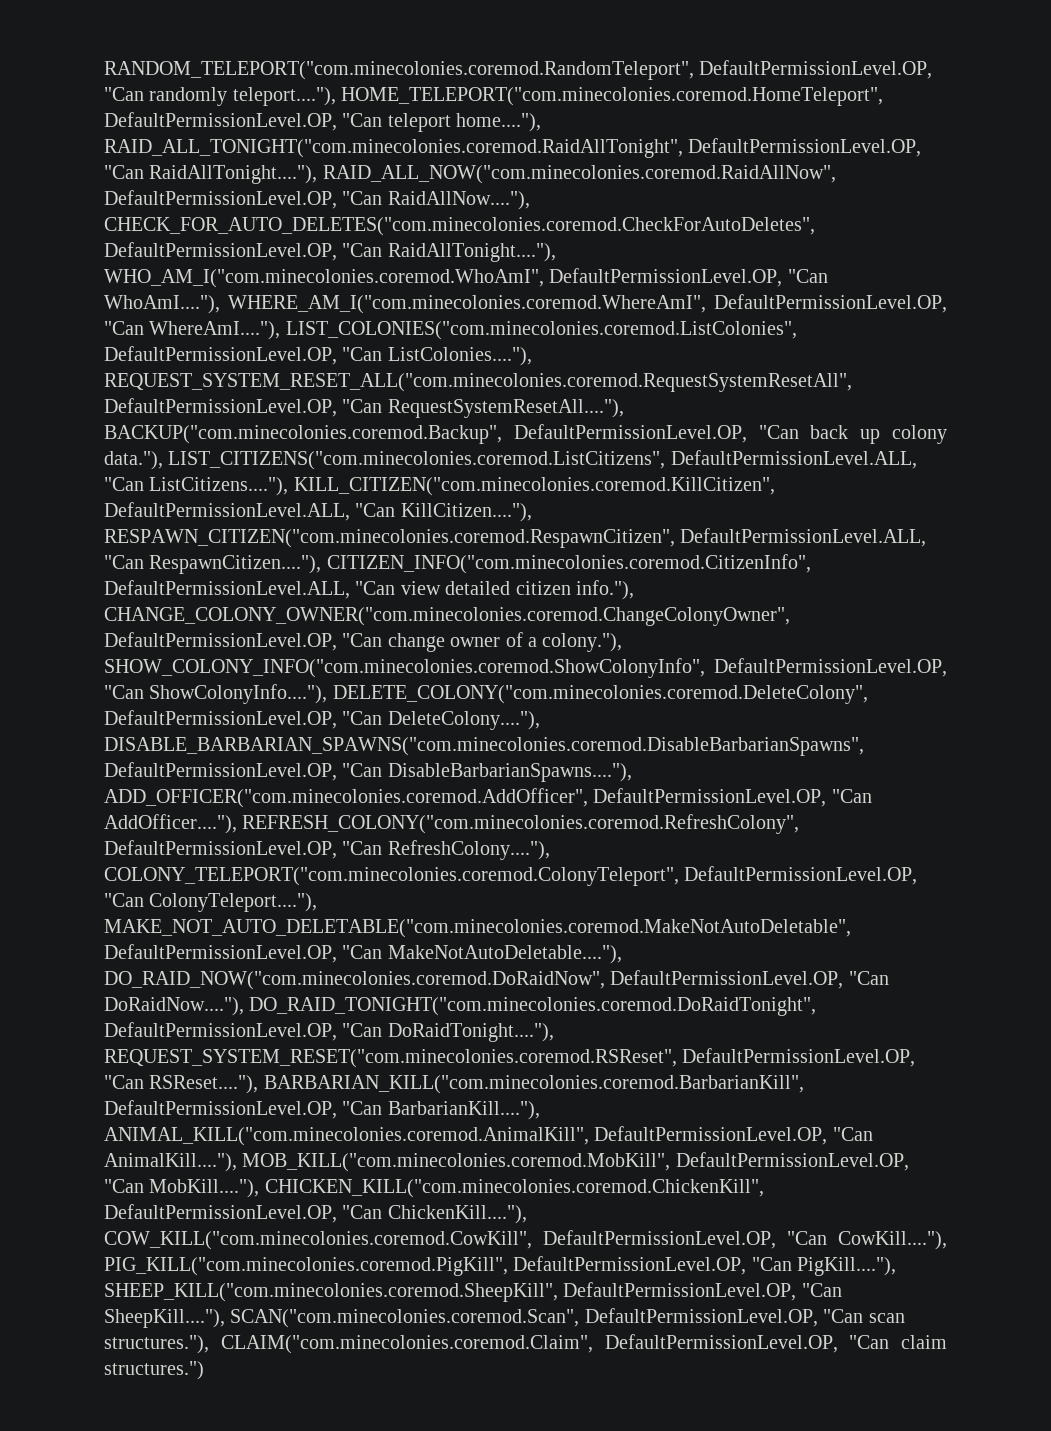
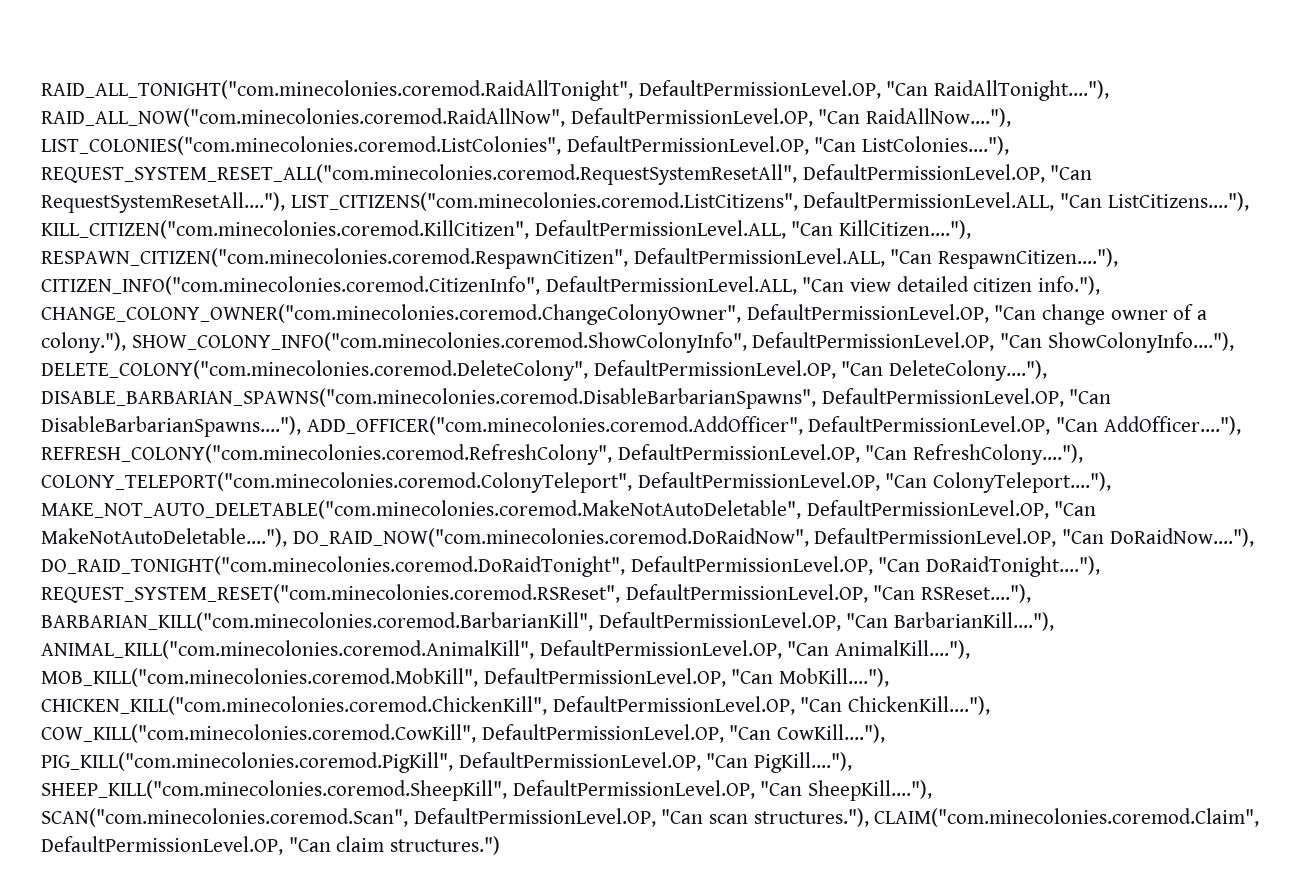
- RANDOM_TELEPORT("com.minecolonies.coremod.RandomTeleport", DefaultPermissionLevel.OP, "Can randomly teleport...."), HOME_TELEPORT("com.minecolonies.coremod.HomeTeleport", DefaultPermissionLevel.OP, "Can teleport home...."), RAID_ALL_TONIGHT("com.minecolonies.coremod.RaidAllTonight", DefaultPermissionLevel.OP, "Can RaidAllTonight...."), RAID_ALL_NOW("com.minecolonies.coremod.RaidAllNow", DefaultPermissionLevel.OP, "Can RaidAllNow...."), CHECK_FOR_AUTO_DELETES("com.minecolonies.coremod.CheckForAutoDeletes", DefaultPermissionLevel.OP, "Can RaidAllTonight...."), WHO_AM_I("com.minecolonies.coremod.WhoAmI", DefaultPermissionLevel.OP, "Can WhoAmI...."), WHERE_AM_I("com.minecolonies.coremod.WhereAmI", DefaultPermissionLevel.OP, "Can WhereAmI...."), LIST_COLONIES("com.minecolonies.coremod.ListColonies", DefaultPermissionLevel.OP, "Can ListColonies...."), REQUEST_SYSTEM_RESET_ALL("com.minecolonies.coremod.RequestSystemResetAll", DefaultPermissionLevel.OP, "Can RequestSystemResetAll...."), BACKUP("com.minecolonies.coremod.Backup", DefaultPermissionLevel.OP, "Can back up colony data."), LIST_CITIZENS("com.minecolonies.coremod.ListCitizens", DefaultPermissionLevel.ALL, "Can ListCitizens...."), KILL_CITIZEN("com.minecolonies.coremod.KillCitizen", DefaultPermissionLevel.ALL, "Can KillCitizen...."), RESPAWN_CITIZEN("com.minecolonies.coremod.RespawnCitizen", DefaultPermissionLevel.ALL, "Can RespawnCitizen...."), CITIZEN_INFO("com.minecolonies.coremod.CitizenInfo", DefaultPermissionLevel.ALL, "Can view detailed citizen info."), CHANGE_COLONY_OWNER("com.minecolonies.coremod.ChangeColonyOwner", DefaultPermissionLevel.OP, "Can change owner of a colony."), SHOW_COLONY_INFO("com.minecolonies.coremod.ShowColonyInfo", DefaultPermissionLevel.OP, "Can ShowColonyInfo...."), DELETE_COLONY("com.minecolonies.coremod.DeleteColony", DefaultPermissionLevel.OP, "Can DeleteColony...."), DISABLE_BARBARIAN_SPAWNS("com.minecolonies.coremod.DisableBarbarianSpawns", DefaultPermissionLevel.OP, "Can DisableBarbarianSpawns...."), ADD_OFFICER("com.minecolonies.coremod.AddOfficer", DefaultPermissionLevel.OP, "Can AddOfficer...."), REFRESH_COLONY("com.minecolonies.coremod.RefreshColony", DefaultPermissionLevel.OP, "Can RefreshColony...."), COLONY_TELEPORT("com.minecolonies.coremod.ColonyTeleport", DefaultPermissionLevel.OP, "Can ColonyTeleport...."), MAKE_NOT_AUTO_DELETABLE("com.minecolonies.coremod.MakeNotAutoDeletable", DefaultPermissionLevel.OP, "Can MakeNotAutoDeletable...."), DO_RAID_NOW("com.minecolonies.coremod.DoRaidNow", DefaultPermissionLevel.OP, "Can DoRaidNow...."), DO_RAID_TONIGHT("com.minecolonies.coremod.DoRaidTonight", DefaultPermissionLevel.OP, "Can DoRaidTonight...."), REQUEST_SYSTEM_RESET("com.minecolonies.coremod.RSReset", DefaultPermissionLevel.OP, "Can RSReset...."), BARBARIAN_KILL("com.minecolonies.coremod.BarbarianKill", DefaultPermissionLevel.OP, "Can BarbarianKill...."), ANIMAL_KILL("com.minecolonies.coremod.AnimalKill", DefaultPermissionLevel.OP, "Can AnimalKill...."), MOB_KILL("com.minecolonies.coremod.MobKill", DefaultPermissionLevel.OP, "Can MobKill...."), CHICKEN_KILL("com.minecolonies.coremod.ChickenKill", DefaultPermissionLevel.OP, "Can ChickenKill...."), COW_KILL("com.minecolonies.coremod.CowKill", DefaultPermissionLevel.OP, "Can CowKill...."), PIG_KILL("com.minecolonies.coremod.PigKill", DefaultPermissionLevel.OP, "Can PigKill...."), SHEEP_KILL("com.minecolonies.coremod.SheepKill", DefaultPermissionLevel.OP, "Can SheepKill...."), SCAN("com.minecolonies.coremod.Scan", DefaultPermissionLevel.OP, "Can scan structures."), CLAIM("com.minecolonies.coremod.Claim", DefaultPermissionLevel.OP, "Can claim structures.")
+ RAID_ALL_TONIGHT("com.minecolonies.coremod.RaidAllTonight", DefaultPermissionLevel.OP, "Can RaidAllTonight...."), RAID_ALL_NOW("com.minecolonies.coremod.RaidAllNow", DefaultPermissionLevel.OP, "Can RaidAllNow...."), LIST_COLONIES("com.minecolonies.coremod.ListColonies", DefaultPermissionLevel.OP, "Can ListColonies...."), REQUEST_SYSTEM_RESET_ALL("com.minecolonies.coremod.RequestSystemResetAll", DefaultPermissionLevel.OP, "Can RequestSystemResetAll...."), LIST_CITIZENS("com.minecolonies.coremod.ListCitizens", DefaultPermissionLevel.ALL, "Can ListCitizens...."), KILL_CITIZEN("com.minecolonies.coremod.KillCitizen", DefaultPermissionLevel.ALL, "Can KillCitizen...."), RESPAWN_CITIZEN("com.minecolonies.coremod.RespawnCitizen", DefaultPermissionLevel.ALL, "Can RespawnCitizen...."), CITIZEN_INFO("com.minecolonies.coremod.CitizenInfo", DefaultPermissionLevel.ALL, "Can view detailed citizen info."), CHANGE_COLONY_OWNER("com.minecolonies.coremod.ChangeColonyOwner", DefaultPermissionLevel.OP, "Can change owner of a colony."), SHOW_COLONY_INFO("com.minecolonies.coremod.ShowColonyInfo", DefaultPermissionLevel.OP, "Can ShowColonyInfo...."), DELETE_COLONY("com.minecolonies.coremod.DeleteColony", DefaultPermissionLevel.OP, "Can DeleteColony...."), DISABLE_BARBARIAN_SPAWNS("com.minecolonies.coremod.DisableBarbarianSpawns", DefaultPermissionLevel.OP, "Can DisableBarbarianSpawns...."), ADD_OFFICER("com.minecolonies.coremod.AddOfficer", DefaultPermissionLevel.OP, "Can AddOfficer...."), REFRESH_COLONY("com.minecolonies.coremod.RefreshColony", DefaultPermissionLevel.OP, "Can RefreshColony...."), COLONY_TELEPORT("com.minecolonies.coremod.ColonyTeleport", DefaultPermissionLevel.OP, "Can ColonyTeleport...."), MAKE_NOT_AUTO_DELETABLE("com.minecolonies.coremod.MakeNotAutoDeletable", DefaultPermissionLevel.OP, "Can MakeNotAutoDeletable...."), DO_RAID_NOW("com.minecolonies.coremod.DoRaidNow", DefaultPermissionLevel.OP, "Can DoRaidNow...."), DO_RAID_TONIGHT("com.minecolonies.coremod.DoRaidTonight", DefaultPermissionLevel.OP, "Can DoRaidTonight...."), REQUEST_SYSTEM_RESET("com.minecolonies.coremod.RSReset", DefaultPermissionLevel.OP, "Can RSReset...."), BARBARIAN_KILL("com.minecolonies.coremod.BarbarianKill", DefaultPermissionLevel.OP, "Can BarbarianKill...."), ANIMAL_KILL("com.minecolonies.coremod.AnimalKill", DefaultPermissionLevel.OP, "Can AnimalKill...."), MOB_KILL("com.minecolonies.coremod.MobKill", DefaultPermissionLevel.OP, "Can MobKill...."), CHICKEN_KILL("com.minecolonies.coremod.ChickenKill", DefaultPermissionLevel.OP, "Can ChickenKill...."), COW_KILL("com.minecolonies.coremod.CowKill", DefaultPermissionLevel.OP, "Can CowKill...."), PIG_KILL("com.minecolonies.coremod.PigKill", DefaultPermissionLevel.OP, "Can PigKill...."), SHEEP_KILL("com.minecolonies.coremod.SheepKill", DefaultPermissionLevel.OP, "Can SheepKill...."), SCAN("com.minecolonies.coremod.Scan", DefaultPermissionLevel.OP, "Can scan structures."), CLAIM("com.minecolonies.coremod.Claim", DefaultPermissionLevel.OP, "Can claim structures.")

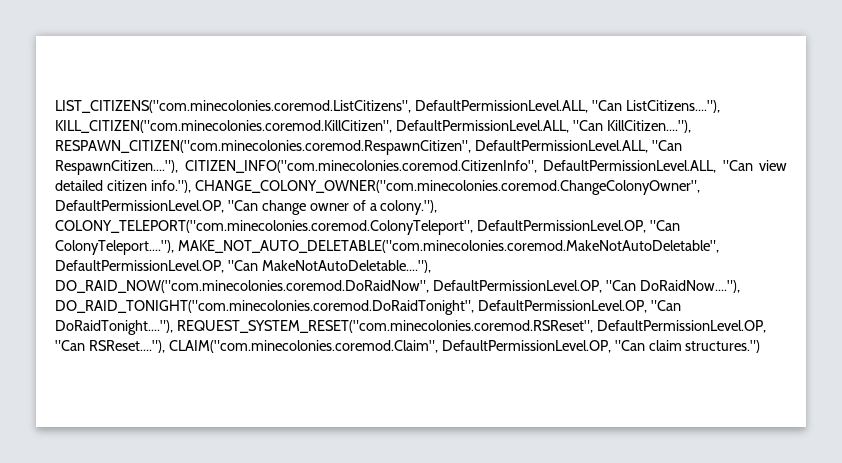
- RAID_ALL_TONIGHT("com.minecolonies.coremod.RaidAllTonight", DefaultPermissionLevel.OP, "Can RaidAllTonight...."), RAID_ALL_NOW("com.minecolonies.coremod.RaidAllNow", DefaultPermissionLevel.OP, "Can RaidAllNow...."), LIST_COLONIES("com.minecolonies.coremod.ListColonies", DefaultPermissionLevel.OP, "Can ListColonies...."), REQUEST_SYSTEM_RESET_ALL("com.minecolonies.coremod.RequestSystemResetAll", DefaultPermissionLevel.OP, "Can RequestSystemResetAll...."), LIST_CITIZENS("com.minecolonies.coremod.ListCitizens", DefaultPermissionLevel.ALL, "Can ListCitizens...."), KILL_CITIZEN("com.minecolonies.coremod.KillCitizen", DefaultPermissionLevel.ALL, "Can KillCitizen...."), RESPAWN_CITIZEN("com.minecolonies.coremod.RespawnCitizen", DefaultPermissionLevel.ALL, "Can RespawnCitizen...."), CITIZEN_INFO("com.minecolonies.coremod.CitizenInfo", DefaultPermissionLevel.ALL, "Can view detailed citizen info."), CHANGE_COLONY_OWNER("com.minecolonies.coremod.ChangeColonyOwner", DefaultPermissionLevel.OP, "Can change owner of a colony."), SHOW_COLONY_INFO("com.minecolonies.coremod.ShowColonyInfo", DefaultPermissionLevel.OP, "Can ShowColonyInfo...."), DELETE_COLONY("com.minecolonies.coremod.DeleteColony", DefaultPermissionLevel.OP, "Can DeleteColony...."), DISABLE_BARBARIAN_SPAWNS("com.minecolonies.coremod.DisableBarbarianSpawns", DefaultPermissionLevel.OP, "Can DisableBarbarianSpawns...."), ADD_OFFICER("com.minecolonies.coremod.AddOfficer", DefaultPermissionLevel.OP, "Can AddOfficer...."), REFRESH_COLONY("com.minecolonies.coremod.RefreshColony", DefaultPermissionLevel.OP, "Can RefreshColony...."), COLONY_TELEPORT("com.minecolonies.coremod.ColonyTeleport", DefaultPermissionLevel.OP, "Can ColonyTeleport...."), MAKE_NOT_AUTO_DELETABLE("com.minecolonies.coremod.MakeNotAutoDeletable", DefaultPermissionLevel.OP, "Can MakeNotAutoDeletable...."), DO_RAID_NOW("com.minecolonies.coremod.DoRaidNow", DefaultPermissionLevel.OP, "Can DoRaidNow...."), DO_RAID_TONIGHT("com.minecolonies.coremod.DoRaidTonight", DefaultPermissionLevel.OP, "Can DoRaidTonight...."), REQUEST_SYSTEM_RESET("com.minecolonies.coremod.RSReset", DefaultPermissionLevel.OP, "Can RSReset...."), BARBARIAN_KILL("com.minecolonies.coremod.BarbarianKill", DefaultPermissionLevel.OP, "Can BarbarianKill...."), ANIMAL_KILL("com.minecolonies.coremod.AnimalKill", DefaultPermissionLevel.OP, "Can AnimalKill...."), MOB_KILL("com.minecolonies.coremod.MobKill", DefaultPermissionLevel.OP, "Can MobKill...."), CHICKEN_KILL("com.minecolonies.coremod.ChickenKill", DefaultPermissionLevel.OP, "Can ChickenKill...."), COW_KILL("com.minecolonies.coremod.CowKill", DefaultPermissionLevel.OP, "Can CowKill...."), PIG_KILL("com.minecolonies.coremod.PigKill", DefaultPermissionLevel.OP, "Can PigKill...."), SHEEP_KILL("com.minecolonies.coremod.SheepKill", DefaultPermissionLevel.OP, "Can SheepKill...."), SCAN("com.minecolonies.coremod.Scan", DefaultPermissionLevel.OP, "Can scan structures."), CLAIM("com.minecolonies.coremod.Claim", DefaultPermissionLevel.OP, "Can claim structures.")
+ LIST_CITIZENS("com.minecolonies.coremod.ListCitizens", DefaultPermissionLevel.ALL, "Can ListCitizens...."), KILL_CITIZEN("com.minecolonies.coremod.KillCitizen", DefaultPermissionLevel.ALL, "Can KillCitizen...."), RESPAWN_CITIZEN("com.minecolonies.coremod.RespawnCitizen", DefaultPermissionLevel.ALL, "Can RespawnCitizen...."), CITIZEN_INFO("com.minecolonies.coremod.CitizenInfo", DefaultPermissionLevel.ALL, "Can view detailed citizen info."), CHANGE_COLONY_OWNER("com.minecolonies.coremod.ChangeColonyOwner", DefaultPermissionLevel.OP, "Can change owner of a colony."), COLONY_TELEPORT("com.minecolonies.coremod.ColonyTeleport", DefaultPermissionLevel.OP, "Can ColonyTeleport...."), MAKE_NOT_AUTO_DELETABLE("com.minecolonies.coremod.MakeNotAutoDeletable", DefaultPermissionLevel.OP, "Can MakeNotAutoDeletable...."), DO_RAID_NOW("com.minecolonies.coremod.DoRaidNow", DefaultPermissionLevel.OP, "Can DoRaidNow...."), DO_RAID_TONIGHT("com.minecolonies.coremod.DoRaidTonight", DefaultPermissionLevel.OP, "Can DoRaidTonight...."), REQUEST_SYSTEM_RESET("com.minecolonies.coremod.RSReset", DefaultPermissionLevel.OP, "Can RSReset...."), CLAIM("com.minecolonies.coremod.Claim", DefaultPermissionLevel.OP, "Can claim structures.")

